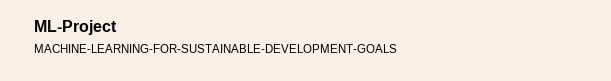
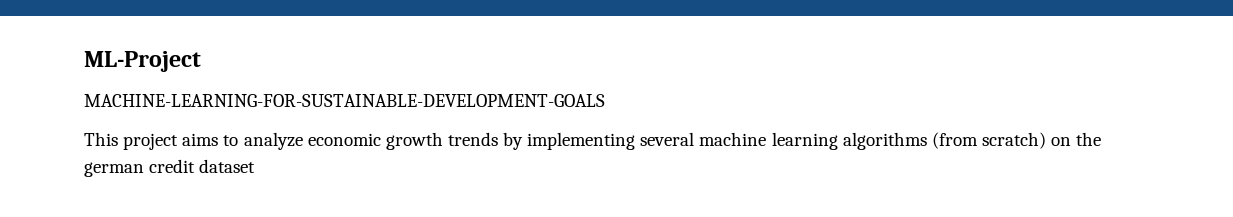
+ This project aims to analyze economic growth trends by implementing several machine learning algorithms (from scratch) on the german credit dataset

